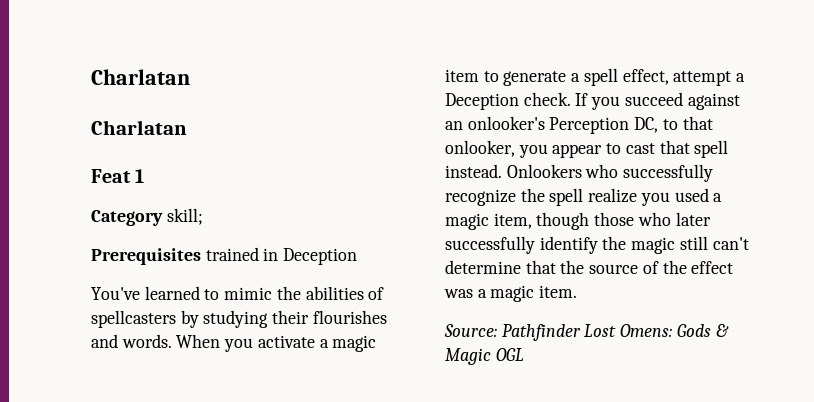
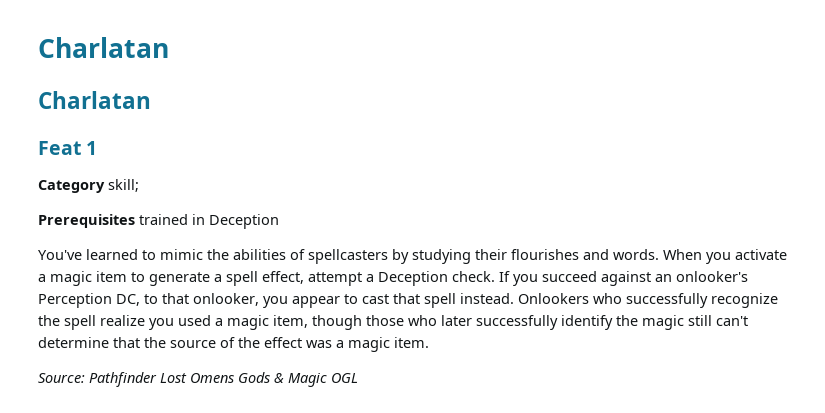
- Source: Pathfinder Lost Omens: Gods & Magic OGL
+ Source: Pathfinder Lost Omens Gods & Magic OGL

